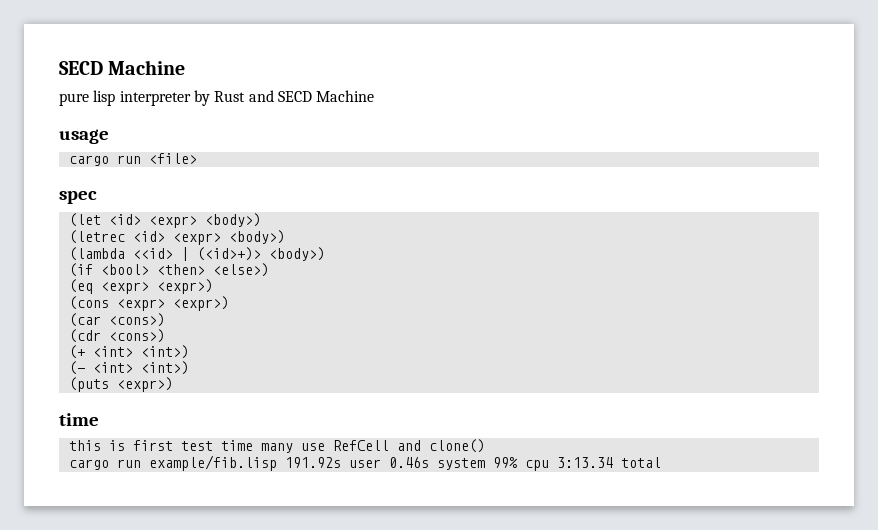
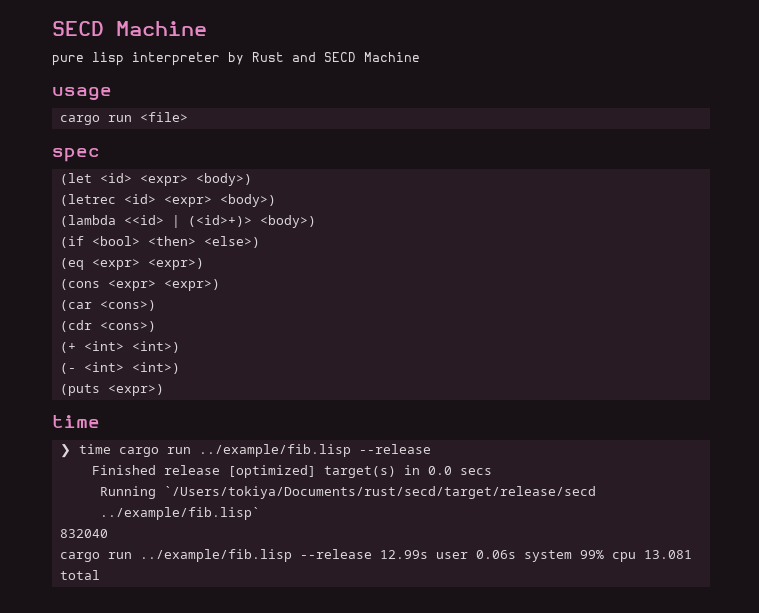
- this is first test time many use RefCell and clone()
- cargo run example/fib.lisp 191.92s user 0.46s system 99% cpu 3:13.34 total
+ ❯ time cargo run ../example/fib.lisp --release
+ Finished release [optimized] target(s) in 0.0 secs
+ Running `/Users/tokiya/Documents/rust/secd/target/release/secd ../example/fib.lisp`
+ 832040
+ cargo run ../example/fib.lisp --release 12.99s user 0.06s system 99% cpu 13.081 total

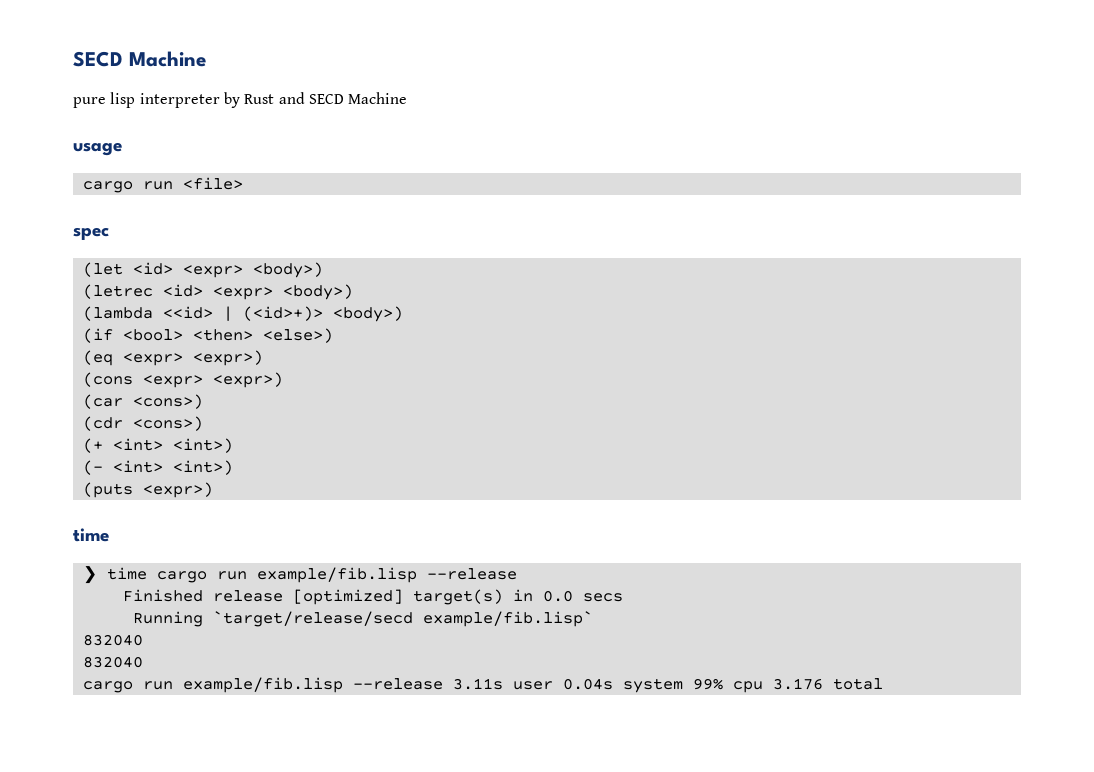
- ❯ time cargo run ../example/fib.lisp --release
+ ❯ time cargo run example/fib.lisp --release
- Running `/Users/tokiya/Documents/rust/secd/target/release/secd ../example/fib.lisp`
+ Running `target/release/secd example/fib.lisp`
+ 832040
- cargo run ../example/fib.lisp --release 12.99s user 0.06s system 99% cpu 13.081 total
+ cargo run example/fib.lisp --release 3.11s user 0.04s system 99% cpu 3.176 total

